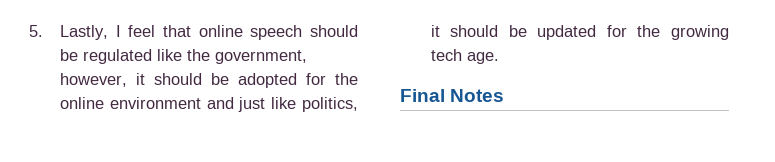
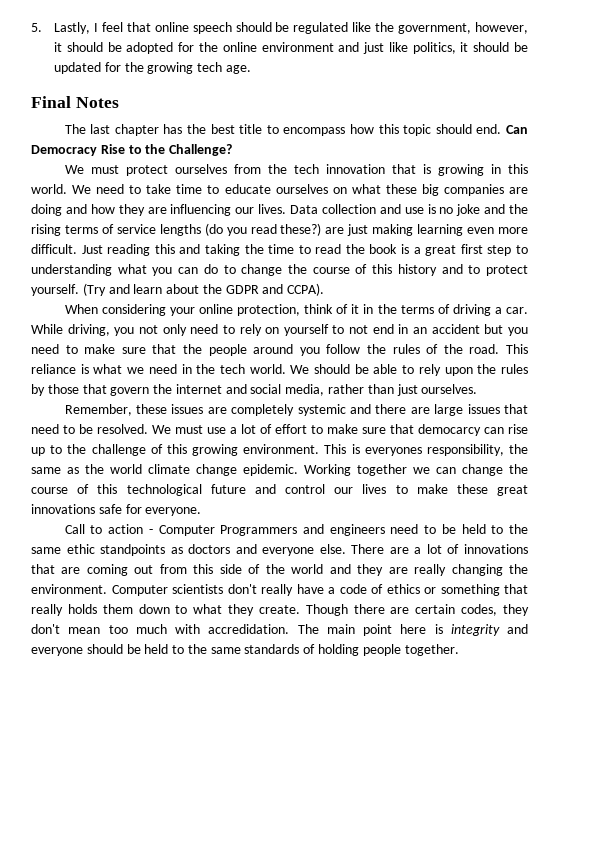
+ The last chapter has the best title to encompass how this topic should end. Can Democracy Rise to the Challenge?
+ We must protect ourselves from the tech innovation that is growing in this world. We need to take time to educate ourselves on what these big companies are doing and how they are influencing our lives. Data collection and use is no joke and the rising terms of service lengths (do you read these?) are just making learning even more difficult. Just reading this and taking the time to read the book is a great first step to understanding what you can do to change the course of this history and to protect yourself. (Try and learn about the GDPR and CCPA).
+ When considering your online protection, think of it in the terms of driving a car. While driving, you not only need to rely on yourself to not end in an accident but you need to make sure that the people around you follow the rules of the road. This reliance is what we need in the tech world. We should be able to rely upon the rules by those that govern the internet and social media, rather than just ourselves.
+ Remember, these issues are completely systemic and there are large issues that need to be resolved. We must use a lot of effort to make sure that democarcy can rise up to the challenge of this growing environment. This is everyones responsibility, the same as the world climate change epidemic. Working together we can change the course of this technological future and control our lives to make these great innovations safe for everyone.
+ Call to action - Computer Programmers and engineers need to be held to the same ethic standpoints as doctors and everyone else. There are a lot of innovations that are coming out from this side of the world and they are really changing the environment. Computer scientists don't really have a code of ethics or something that really holds them down to what they create. Though there are certain codes, they don't mean too much with accredidation. The main point here is integrity and everyone should be held to the same standards of holding people together.

